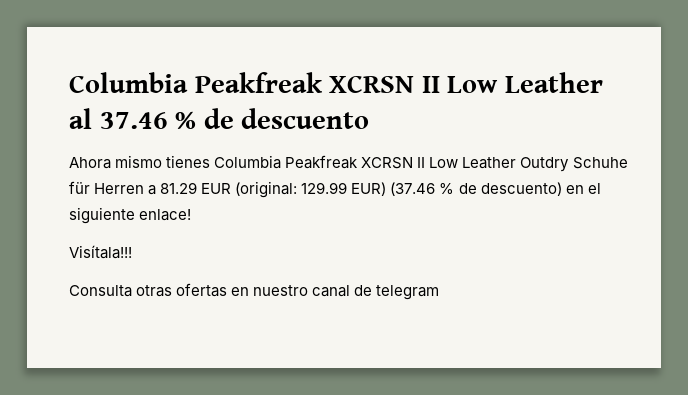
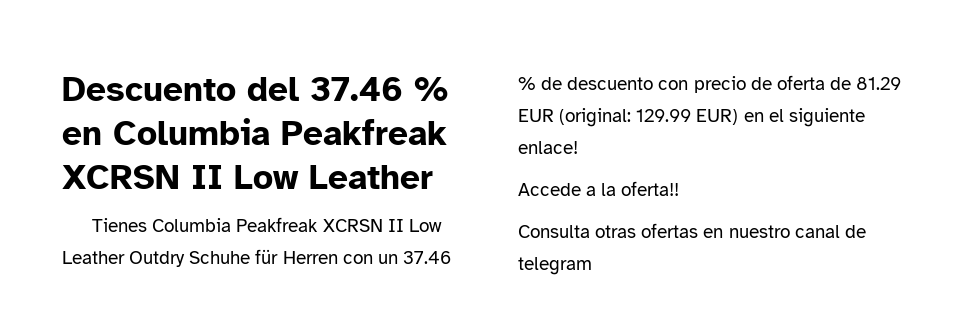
- Columbia Peakfreak XCRSN II Low Leather al 37.46 % de descuento
- Ahora mismo tienes Columbia Peakfreak XCRSN II Low Leather Outdry Schuhe für Herren a 81.29 EUR (original: 129.99 EUR) (37.46 % de descuento) en el siguiente enlace!
+ Descuento del 37.46 % en Columbia Peakfreak XCRSN II Low Leather
+ Tienes Columbia Peakfreak XCRSN II Low Leather Outdry Schuhe für Herren con un 37.46 % de descuento con precio de oferta de 81.29 EUR (original: 129.99 EUR) en el siguiente enlace!
- Visítala!!!
+ Accede a la oferta!!

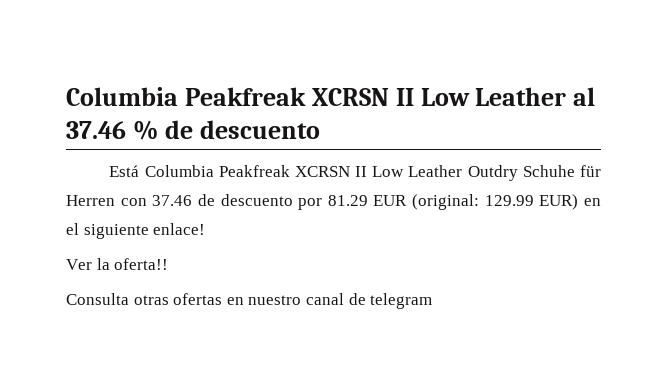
- Descuento del 37.46 % en Columbia Peakfreak XCRSN II Low Leather
- Tienes Columbia Peakfreak XCRSN II Low Leather Outdry Schuhe für Herren con un 37.46 % de descuento con precio de oferta de 81.29 EUR (original: 129.99 EUR) en el siguiente enlace!
+ Columbia Peakfreak XCRSN II Low Leather al 37.46 % de descuento
+ Está Columbia Peakfreak XCRSN II Low Leather Outdry Schuhe für Herren con 37.46 de descuento por 81.29 EUR (original: 129.99 EUR) en el siguiente enlace!
- Accede a la oferta!!
+ Ver la oferta!!

